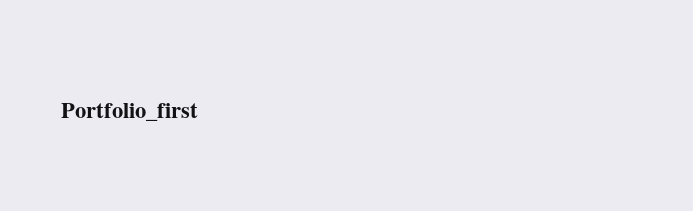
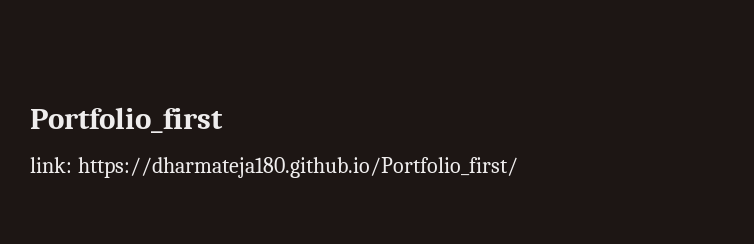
+ link: https://dharmateja180.github.io/Portfolio_first/

